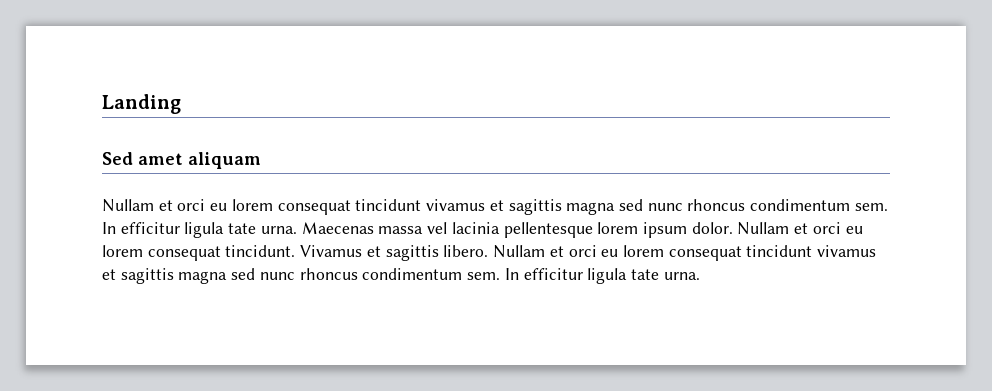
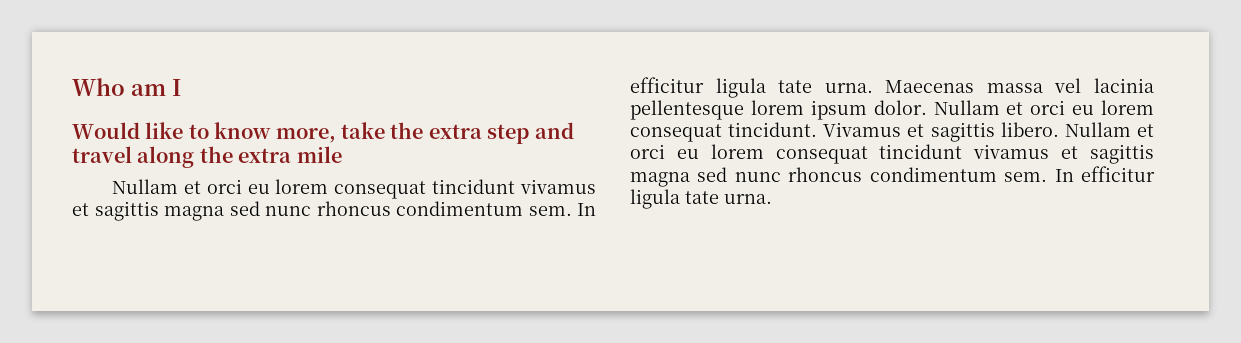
- Landing
- Sed amet aliquam
+ Who am I
+ Would like to know more, take the extra step and travel along the extra mile

